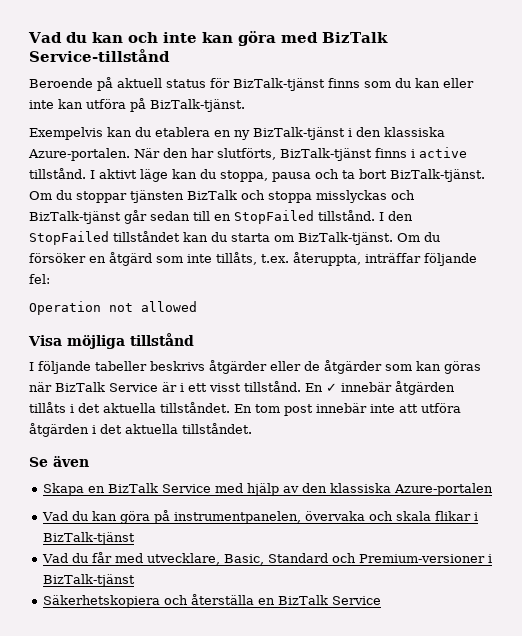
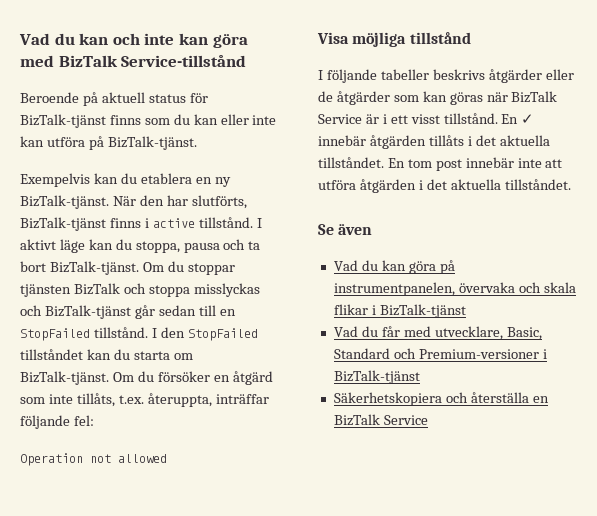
- Exempelvis kan du etablera en ny BizTalk-tjänst i den klassiska Azure-portalen.
+ Exempelvis kan du etablera en ny BizTalk-tjänst.
- Skapa en BizTalk Service med hjälp av den klassiska Azure-portalen

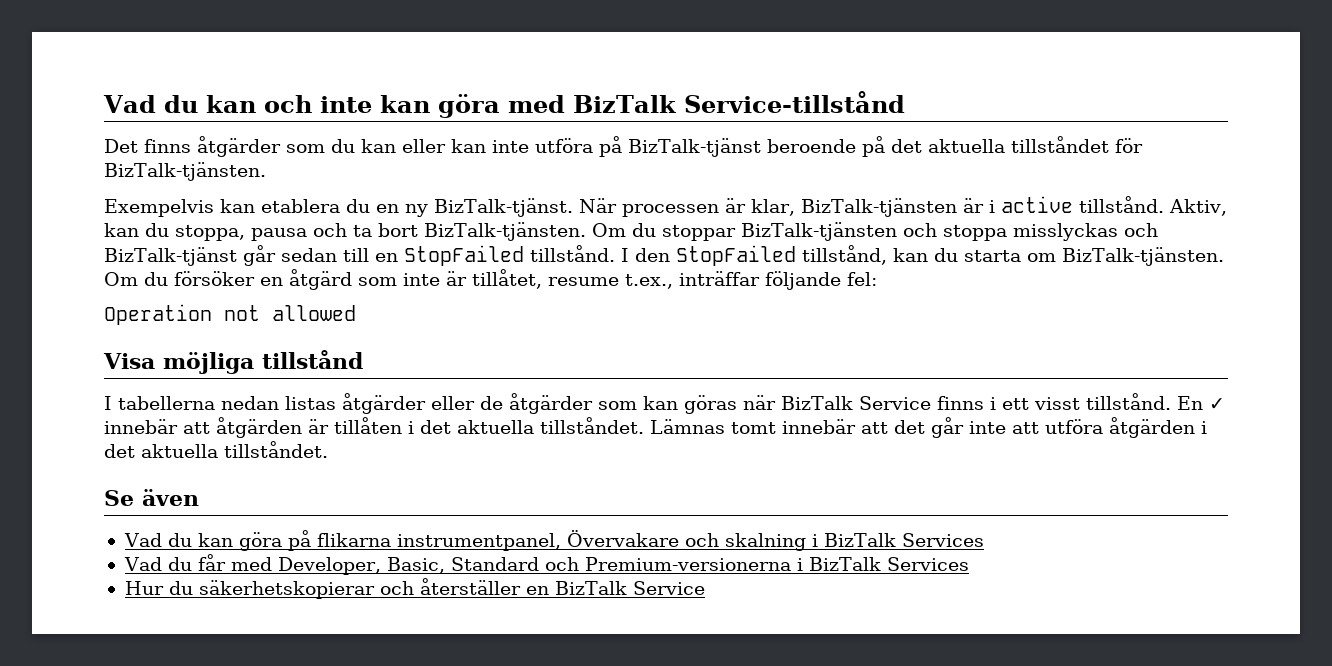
- Beroende på aktuell status för BizTalk-tjänst finns som du kan eller inte kan utföra på BizTalk-tjänst.
+ Det finns åtgärder som du kan eller kan inte utföra på BizTalk-tjänst beroende på det aktuella tillståndet för BizTalk-tjänsten.
- Exempelvis kan du etablera en ny BizTalk-tjänst.
+ Exempelvis kan etablera du en ny BizTalk-tjänst.
- När den har slutförts, BizTalk-tjänst finns i active tillstånd. I aktivt läge kan du stoppa, pausa och ta bort BizTalk-tjänst.
+ När processen är klar, BizTalk-tjänsten är i active tillstånd. Aktiv, kan du stoppa, pausa och ta bort BizTalk-tjänsten.
- Om du stoppar tjänsten BizTalk och stoppa misslyckas och BizTalk-tjänst går sedan till en StopFailed tillstånd.
+ Om du stoppar BizTalk-tjänsten och stoppa misslyckas och BizTalk-tjänst går sedan till en StopFailed tillstånd.
- I den StopFailed tillståndet kan du starta om BizTalk-tjänst.
+ I den StopFailed tillstånd, kan du starta om BizTalk-tjänsten.
- Om du försöker en åtgärd som inte tillåts, t.ex. återuppta, inträffar följande fel:
+ Om du försöker en åtgärd som inte är tillåtet, resume t.ex., inträffar följande fel:
- I följande tabeller beskrivs åtgärder eller de åtgärder som kan göras när BizTalk Service är i ett visst tillstånd.
+ I tabellerna nedan listas åtgärder eller de åtgärder som kan göras när BizTalk Service finns i ett visst tillstånd.
- En ✓ innebär åtgärden tillåts i det aktuella tillståndet. En tom post innebär inte att utföra åtgärden i det aktuella tillståndet.
+ En ✓ innebär att åtgärden är tillåten i det aktuella tillståndet. Lämnas tomt innebär att det går inte att utföra åtgärden i det aktuella tillståndet.
- Vad du kan göra på instrumentpanelen, övervaka och skala flikar i BizTalk-tjänst
+ Vad du kan göra på flikarna instrumentpanel, Övervakare och skalning i BizTalk Services
- Vad du får med utvecklare, Basic, Standard och Premium-versioner i BizTalk-tjänst
- Säkerhetskopiera och återställa en BizTalk Service
+ Vad du får med Developer, Basic, Standard och Premium-versionerna i BizTalk Services
+ Hur du säkerhetskopierar och återställer en BizTalk Service

